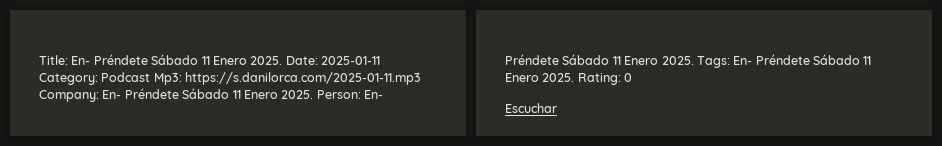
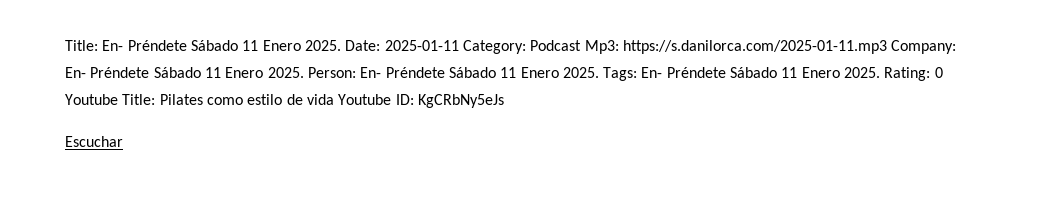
- Rating: 0
+ Rating: 0 Youtube Title: Pilates como estilo de vida Youtube ID: KgCRbNy5eJs

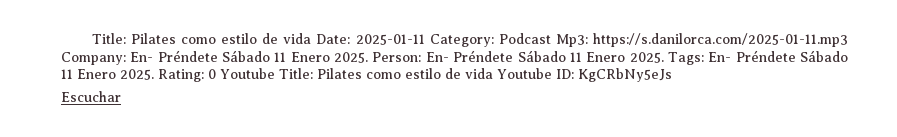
- Title: En- Préndete Sábado 11 Enero 2025. Date: 2025-01-11 Category: Podcast Mp3: https://s.danilorca.com/2025-01-11.mp3 Company: En- Préndete Sábado 11 Enero 2025.
+ Title: Pilates como estilo de vida Date: 2025-01-11 Category: Podcast Mp3: https://s.danilorca.com/2025-01-11.mp3 Company: En- Préndete Sábado 11 Enero 2025.

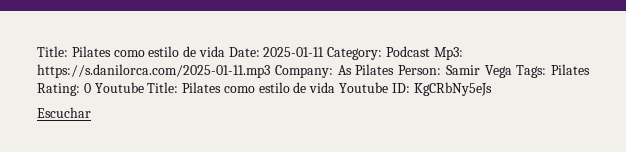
- Title: Pilates como estilo de vida Date: 2025-01-11 Category: Podcast Mp3: https://s.danilorca.com/2025-01-11.mp3 Company: En- Préndete Sábado 11 Enero 2025. Person: En- Préndete Sábado 11 Enero 2025. Tags: En- Préndete Sábado 11 Enero 2025. Rating: 0 Youtube Title: Pilates como estilo de vida Youtube ID: KgCRbNy5eJs
+ Title: Pilates como estilo de vida Date: 2025-01-11 Category: Podcast Mp3: https://s.danilorca.com/2025-01-11.mp3 Company: As Pilates Person: Samir Vega Tags: Pilates Rating: 0 Youtube Title: Pilates como estilo de vida Youtube ID: KgCRbNy5eJs

